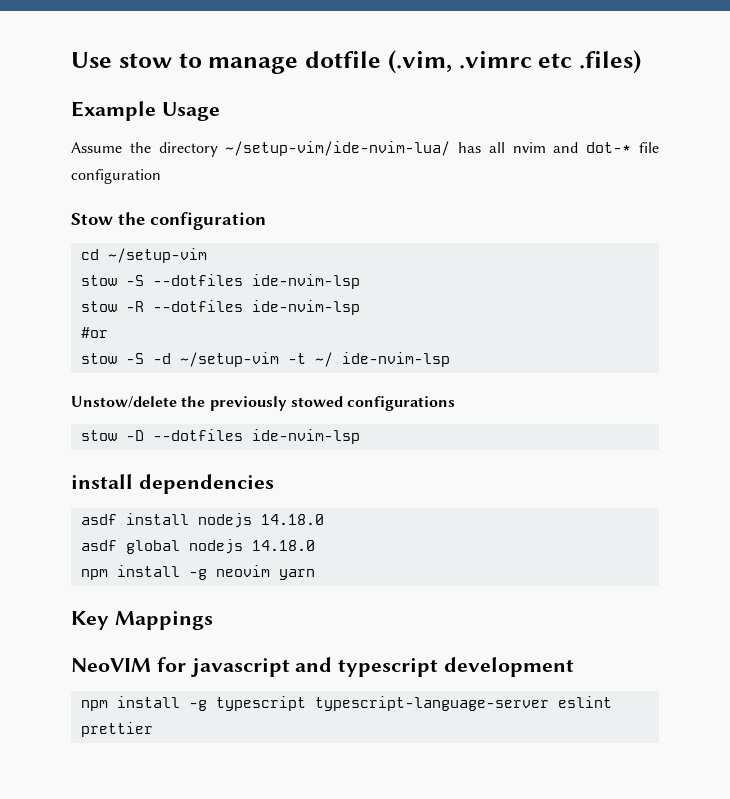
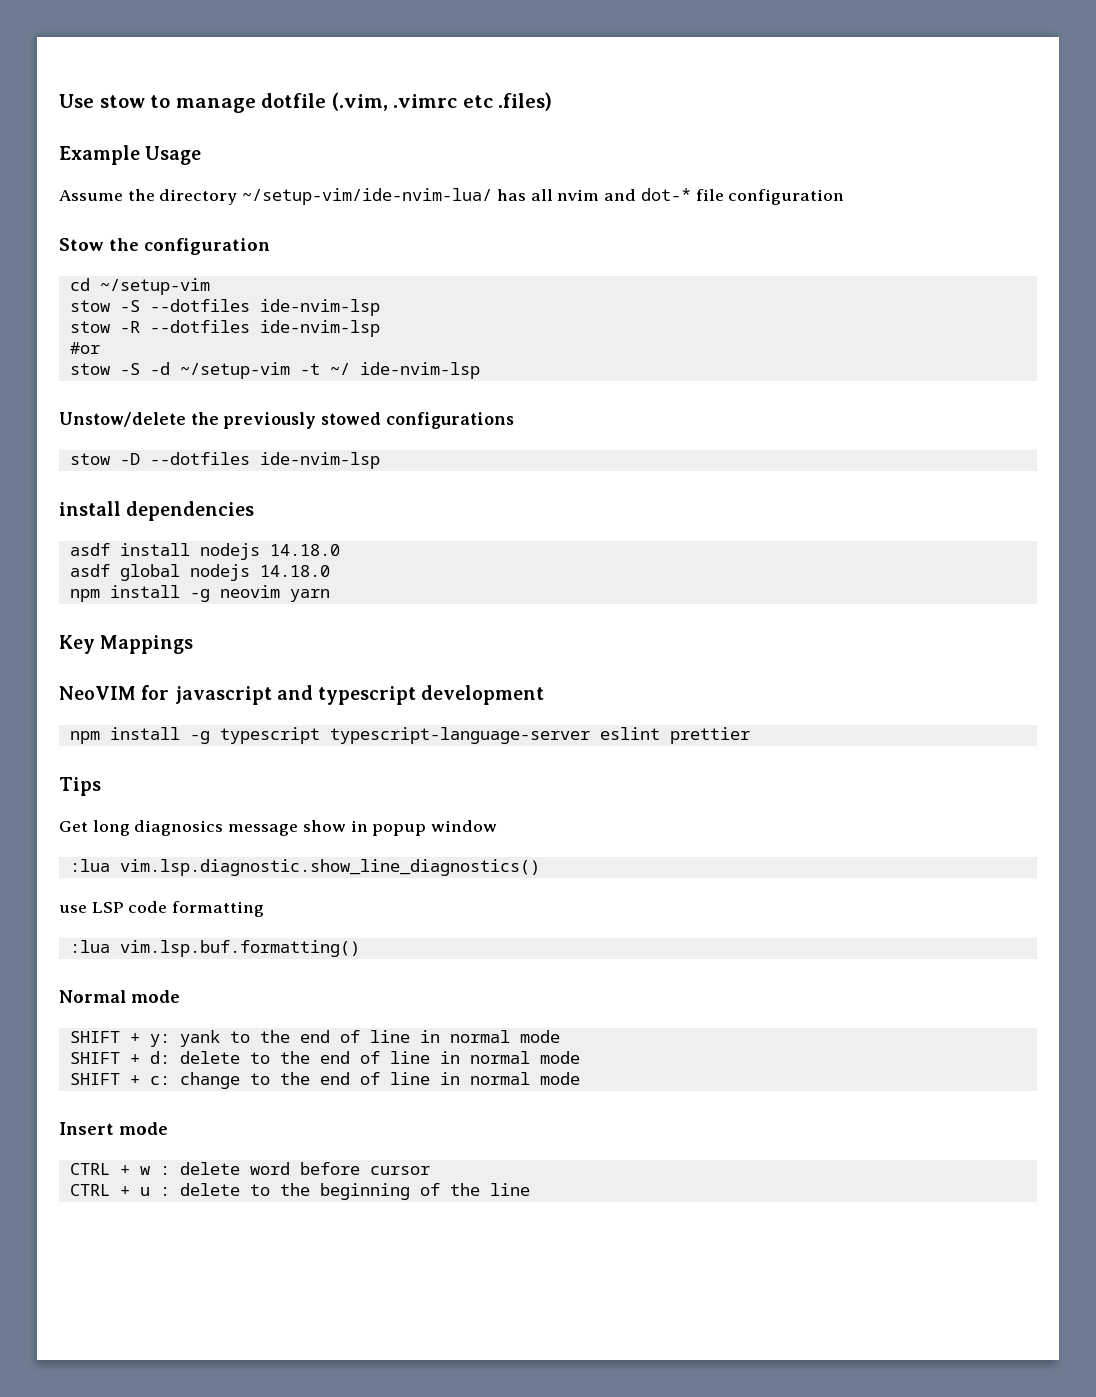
+ Tips
+ Get long diagnosics message show in popup window
+ :lua vim.lsp.diagnostic.show_line_diagnostics()
+ use LSP code formatting
+ :lua vim.lsp.buf.formatting()
+ Normal mode
+ SHIFT + y: yank to the end of line in normal mode
+ SHIFT + d: delete to the end of line in normal mode
+ SHIFT + c: change to the end of line in normal mode
+ Insert mode
+ CTRL + w : delete word before cursor
+ CTRL + u : delete to the beginning of the line

